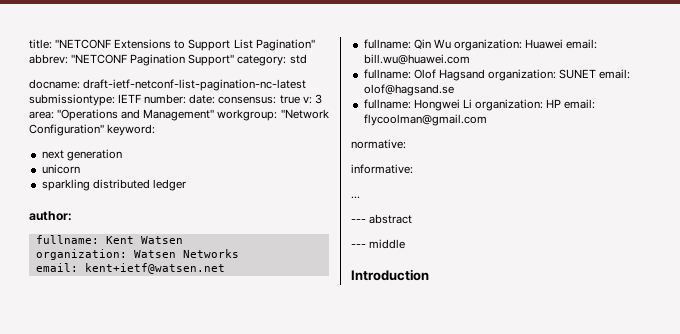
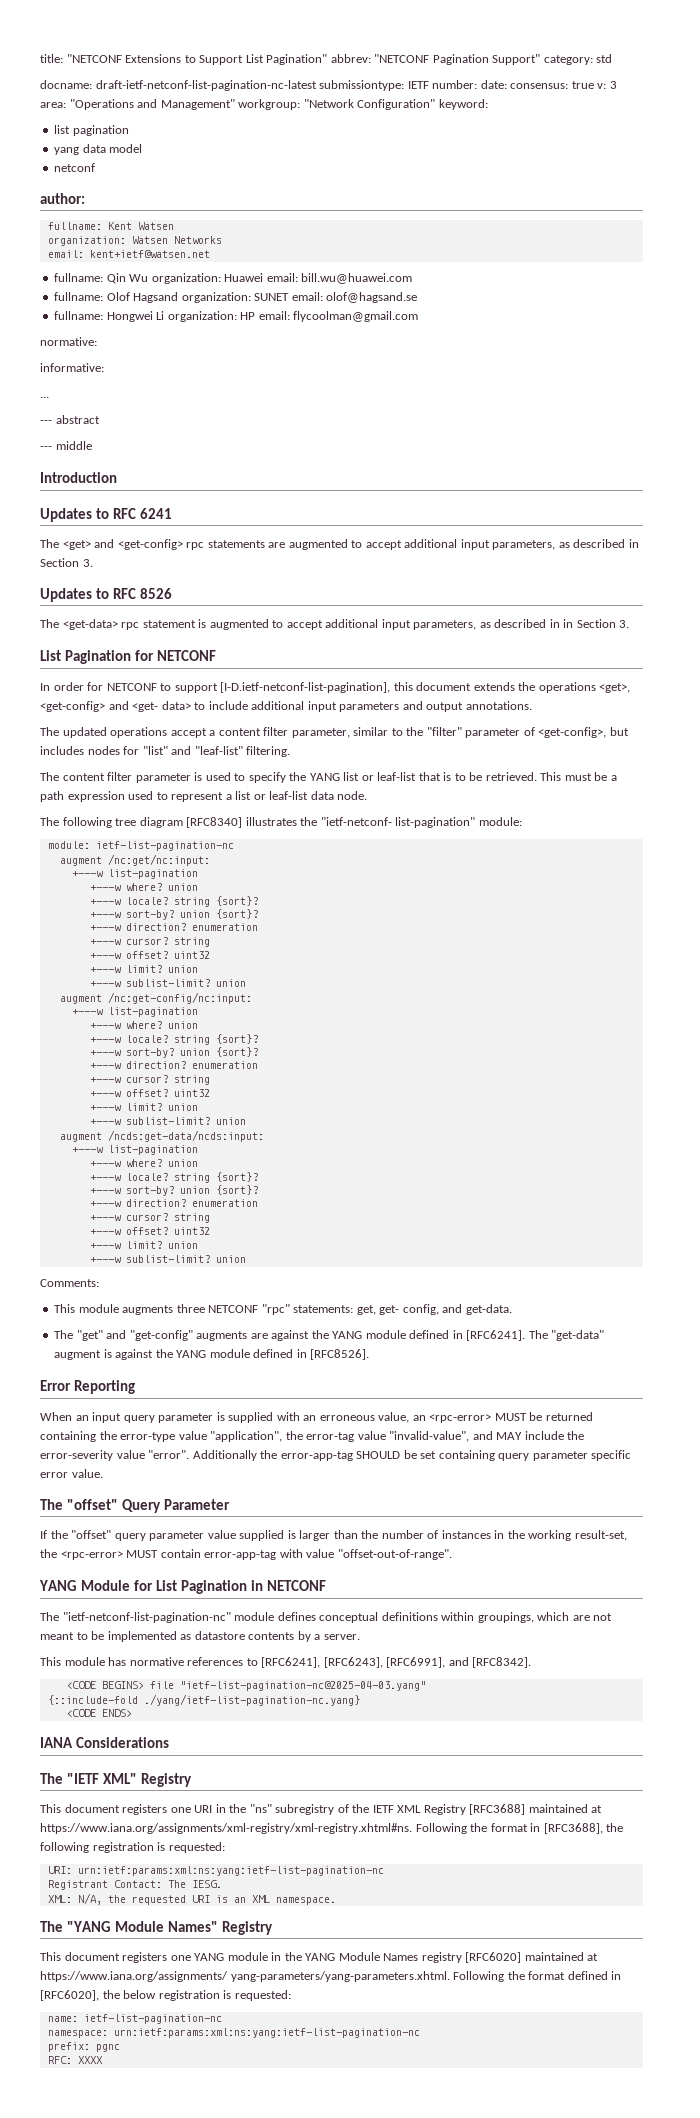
- next generation
- unicorn
- sparkling distributed ledger
+ list pagination
+ yang data model
+ netconf
+ Updates to RFC 6241
+ The <get> and <get-config> rpc statements are augmented to accept additional input parameters, as described in Section 3.
+ Updates to RFC 8526
+ The <get-data> rpc statement is augmented to accept additional input parameters, as described in in Section 3.
+ List Pagination for NETCONF
+ In order for NETCONF to support [I-D.ietf-netconf-list-pagination], this document extends the operations <get>, <get-config> and <get- data> to include additional input parameters and output annotations.
+ The updated operations accept a content filter parameter, similar to the "filter" parameter of <get-config>, but includes nodes for "list" and "leaf-list" filtering.
+ The content filter parameter is used to specify the YANG list or leaf-list that is to be retrieved. This must be a path expression used to represent a list or leaf-list data node.
+ The following tree diagram [RFC8340] illustrates the "ietf-netconf- list-pagination" module:
+ module: ietf-list-pagination-nc
+ augment /nc:get/nc:input:
+ +---w list-pagination
+ +---w where? union
+ +---w locale? string {sort}?
+ +---w sort-by? union {sort}?
+ +---w direction? enumeration
+ +---w cursor? string
+ +---w offset? uint32
+ +---w limit? union
+ +---w sublist-limit? union
+ augment /nc:get-config/nc:input:
+ +---w list-pagination
+ +---w where? union
+ +---w locale? string {sort}?
+ +---w sort-by? union {sort}?
+ +---w direction? enumeration
+ +---w cursor? string
+ +---w offset? uint32
+ +---w limit? union
+ +---w sublist-limit? union
+ augment /ncds:get-data/ncds:input:
+ +---w list-pagination
+ +---w where? union
+ +---w locale? string {sort}?
+ +---w sort-by? union {sort}?
+ +---w direction? enumeration
+ +---w cursor? string
+ +---w offset? uint32
+ +---w limit? union
+ +---w sublist-limit? union
+ Comments:
+ This module augments three NETCONF "rpc" statements: get, get- config, and get-data.
+ The "get" and "get-config" augments are against the YANG module defined in [RFC6241]. The "get-data" augment is against the YANG module defined in [RFC8526].
+ Error Reporting
+ When an input query parameter is supplied with an erroneous value, an <rpc-error> MUST be returned containing the error-type value "application", the error-tag value "invalid-value", and MAY include the error-severity value "error". Additionally the error-app-tag SHOULD be set containing query parameter specific error value.
+ The "offset" Query Parameter
+ If the "offset" query parameter value supplied is larger than the number of instances in the working result-set, the <rpc-error> MUST contain error-app-tag with value "offset-out-of-range".
+ YANG Module for List Pagination in NETCONF
+ The "ietf-netconf-list-pagination-nc" module defines conceptual definitions within groupings, which are not meant to be implemented as datastore contents by a server.
+ This module has normative references to [RFC6241], [RFC6243], [RFC6991], and [RFC8342].
+ <CODE BEGINS> file "ietf-list-pagination-nc@2025-04-03.yang"
+ {::include-fold ./yang/ietf-list-pagination-nc.yang}
+ <CODE ENDS>
+ IANA Considerations
+ The "IETF XML" Registry
+ This document registers one URI in the "ns" subregistry of the IETF XML Registry [RFC3688] maintained at https://www.iana.org/assignments/xml-registry/xml-registry.xhtml#ns. Following the format in [RFC3688], the following registration is requested:
+ URI: urn:ietf:params:xml:ns:yang:ietf-list-pagination-nc
+ Registrant Contact: The IESG.
+ XML: N/A, the requested URI is an XML namespace.
+ The "YANG Module Names" Registry
+ This document registers one YANG module in the YANG Module Names registry [RFC6020] maintained at https://www.iana.org/assignments/ yang-parameters/yang-parameters.xhtml. Following the format defined in [RFC6020], the below registration is requested:
+ name: ietf-list-pagination-nc
+ namespace: urn:ietf:params:xml:ns:yang:ietf-list-pagination-nc
+ prefix: pgnc
+ RFC: XXXX

